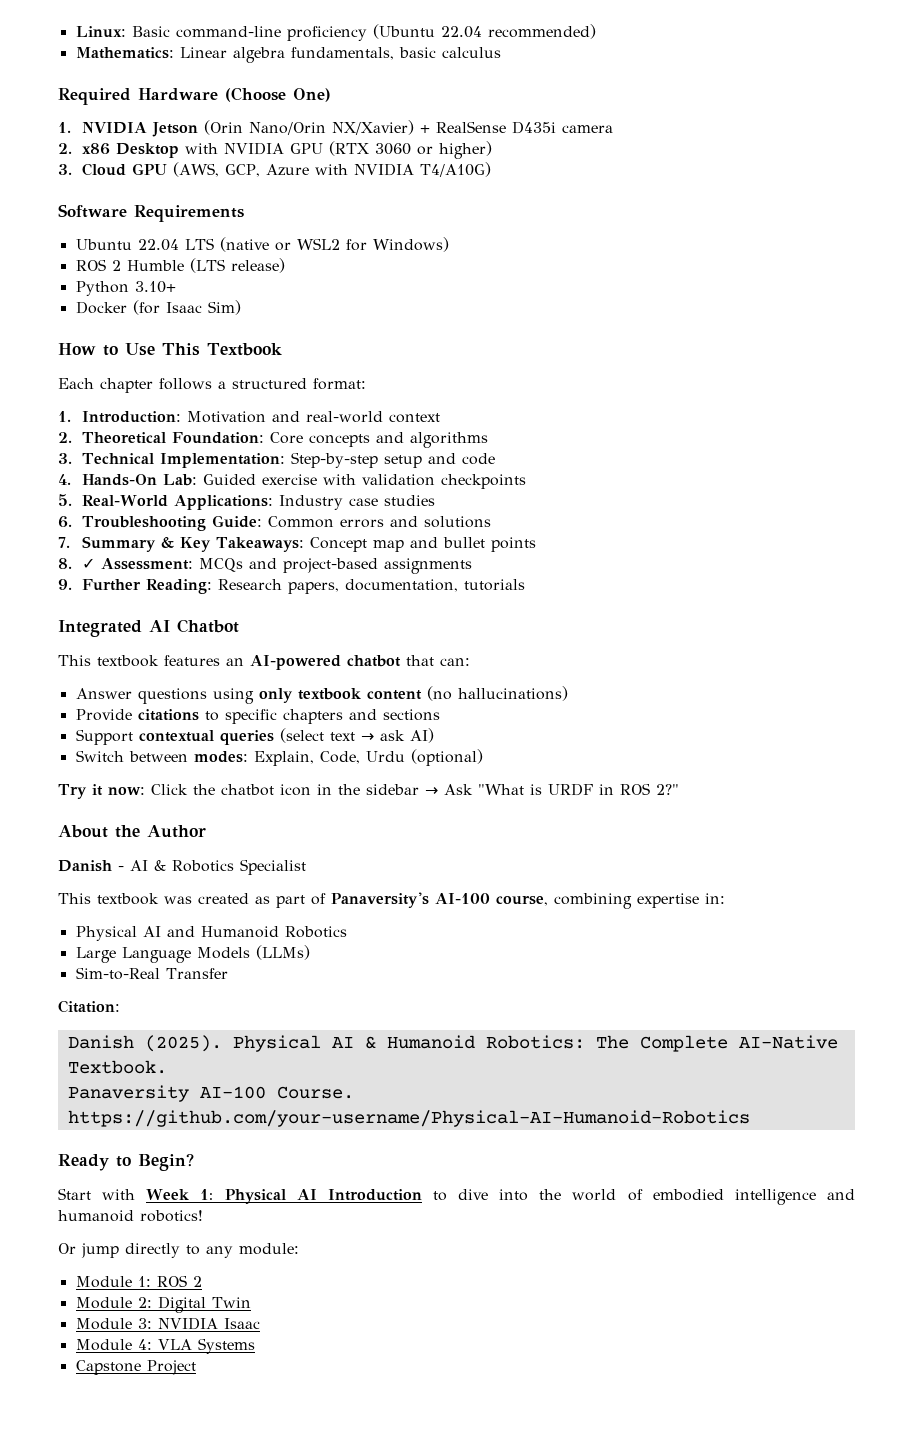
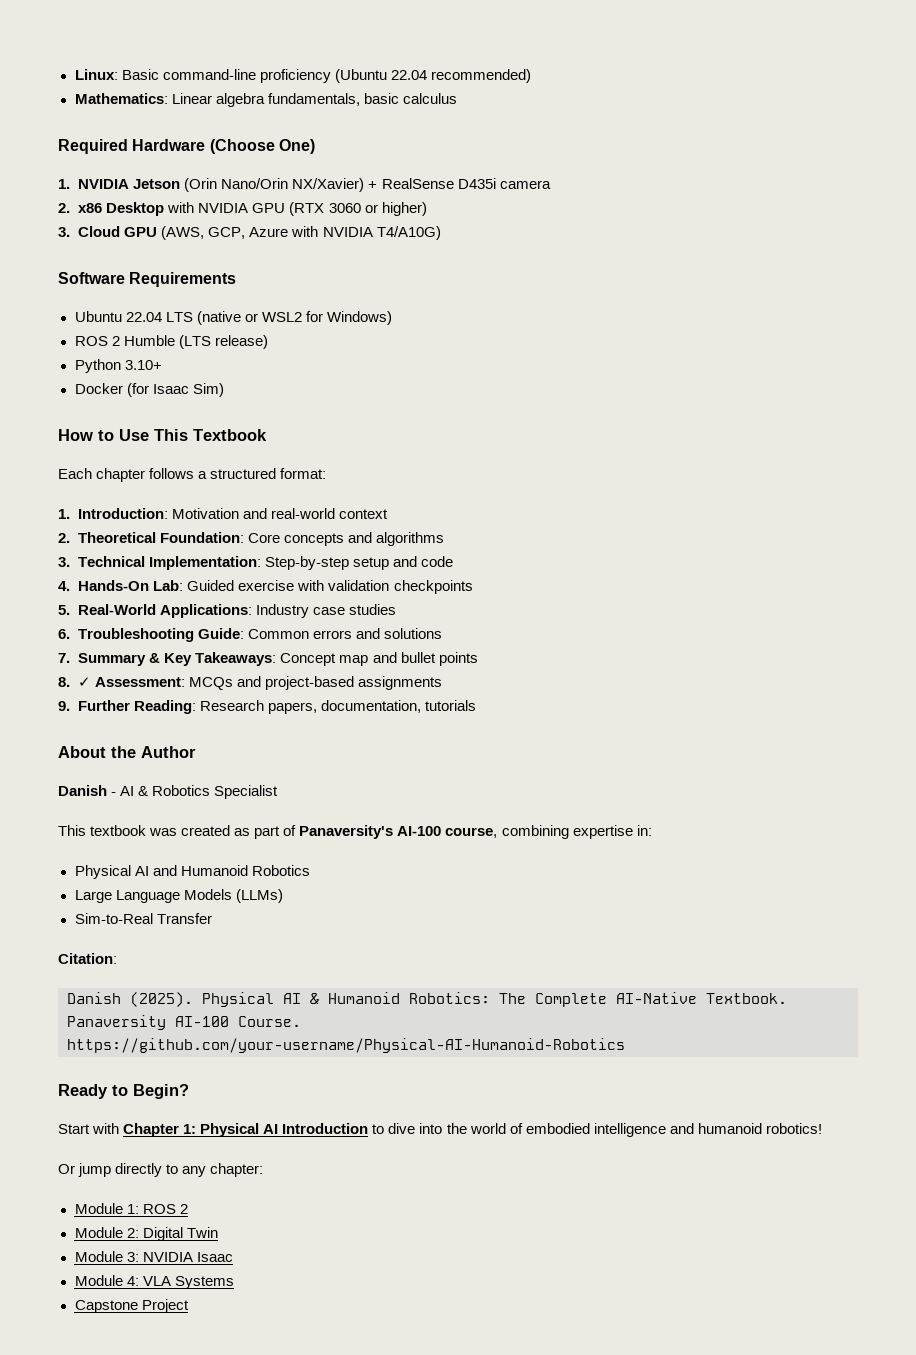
- Integrated AI Chatbot
- This textbook features an AI-powered chatbot that can:
- Answer questions using only textbook content (no hallucinations)
- Provide citations to specific chapters and sections
- Support contextual queries (select text → ask AI)
- Switch between modes: Explain, Code, Urdu (optional)
- Try it now: Click the chatbot icon in the sidebar → Ask "What is URDF in ROS 2?"
- Start with Week 1: Physical AI Introduction to dive into the world of embodied intelligence and humanoid robotics!
+ Start with Chapter 1: Physical AI Introduction to dive into the world of embodied intelligence and humanoid robotics!
- Or jump directly to any module:
+ Or jump directly to any chapter:

